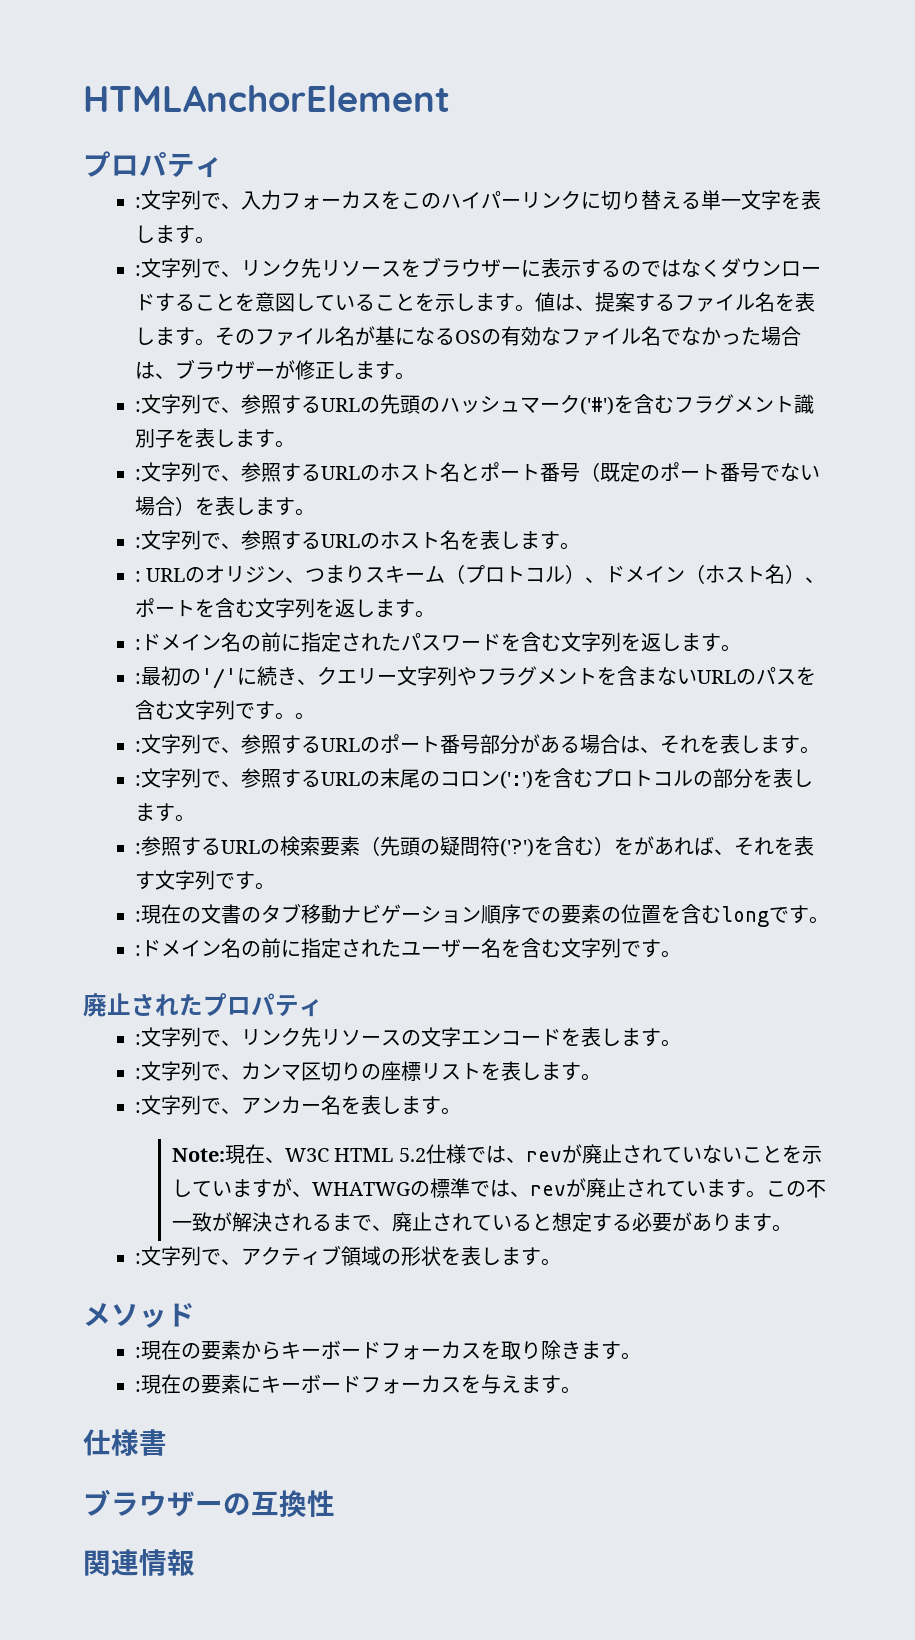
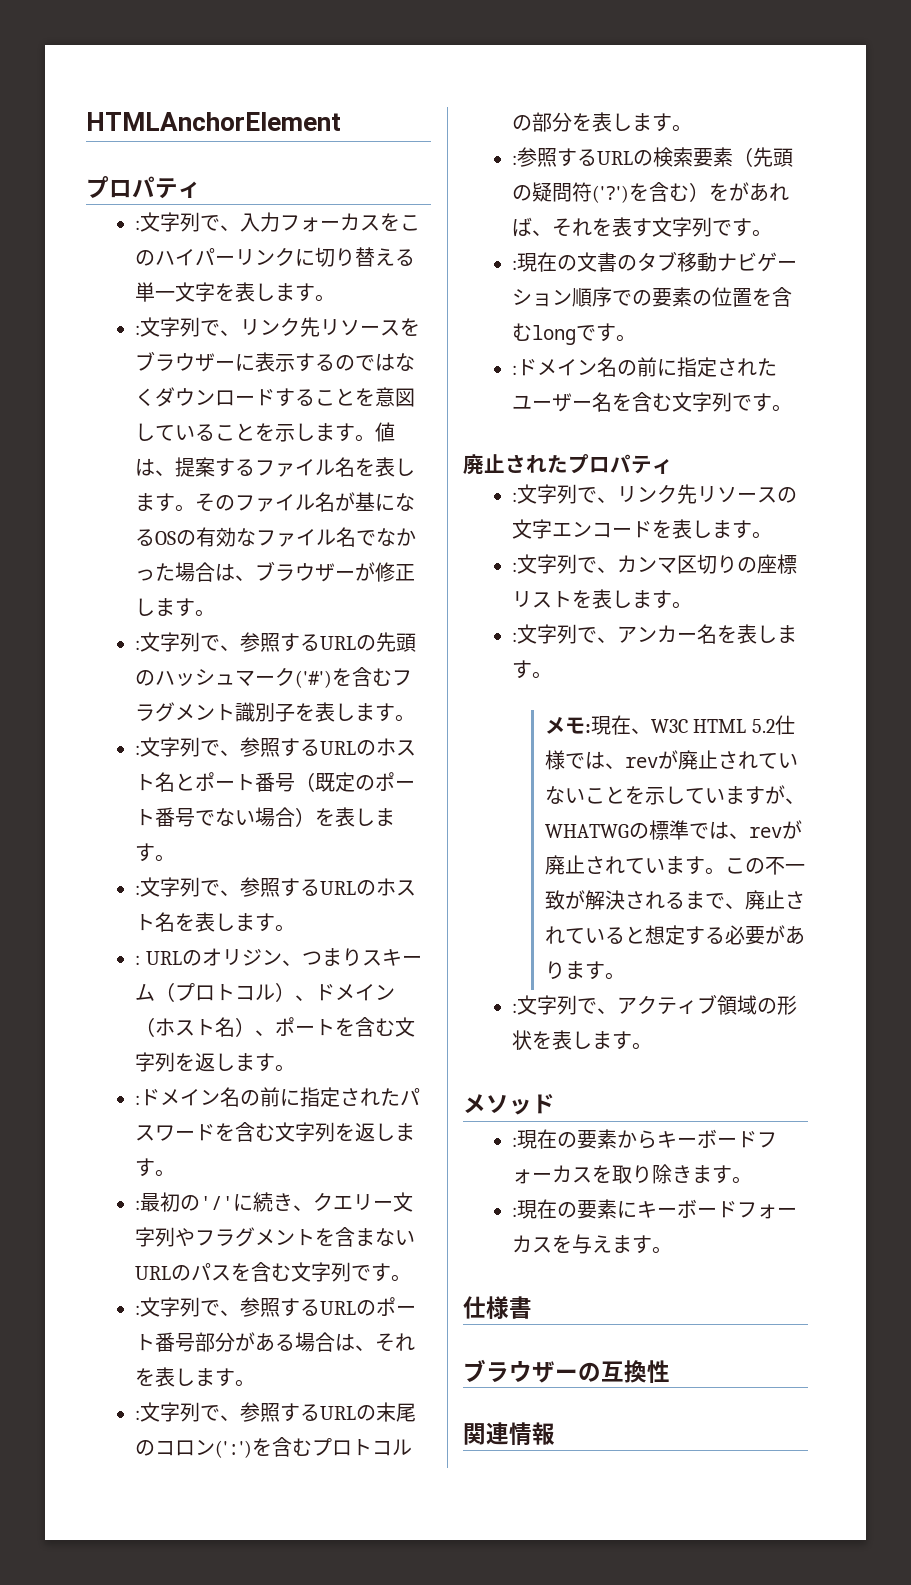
- :最初の'/'に続き、クエリー文字列やフラグメントを含まないURLのパスを含む文字列です。。
+ :最初の'/'に続き、クエリー文字列やフラグメントを含まないURLのパスを含む文字列です。
- Note:現在、W3C HTML 5.2仕様では、revが廃止されていないことを示していますが、WHATWGの標準では、revが廃止されています。
+ メモ:現在、W3C HTML 5.2仕様では、revが廃止されていないことを示していますが、WHATWGの標準では、revが廃止されています。

